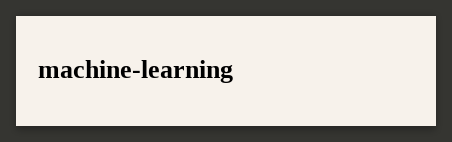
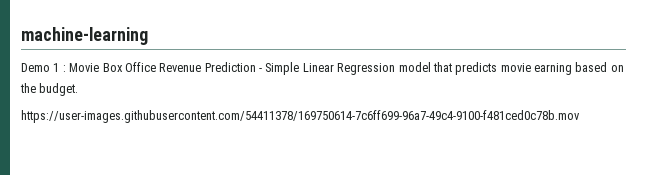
+ Demo 1 : Movie Box Office Revenue Prediction - Simple Linear Regression model that predicts movie earning based on the budget.
+ https://user-images.githubusercontent.com/54411378/169750614-7c6ff699-96a7-49c4-9100-f481ced0c78b.mov

